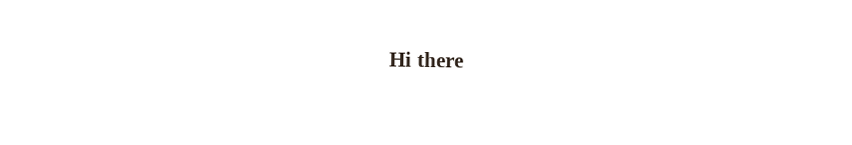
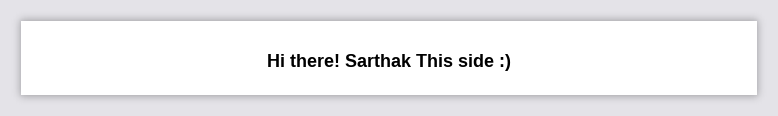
- Hi there
+ Hi there! Sarthak This side :)

